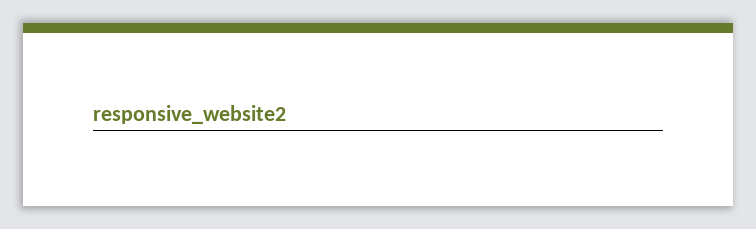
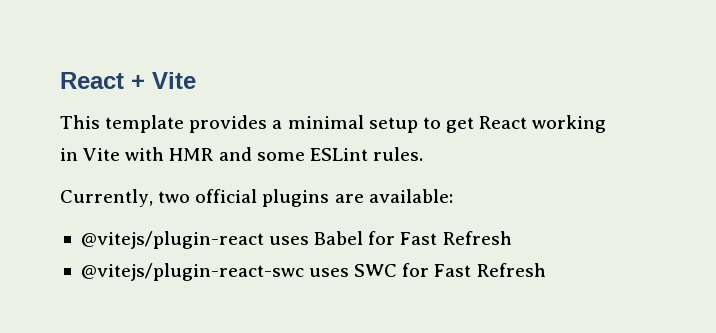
- responsive_website2
+ React + Vite
+ This template provides a minimal setup to get React working in Vite with HMR and some ESLint rules.
+ Currently, two official plugins are available:
+ @vitejs/plugin-react uses Babel for Fast Refresh
+ @vitejs/plugin-react-swc uses SWC for Fast Refresh

